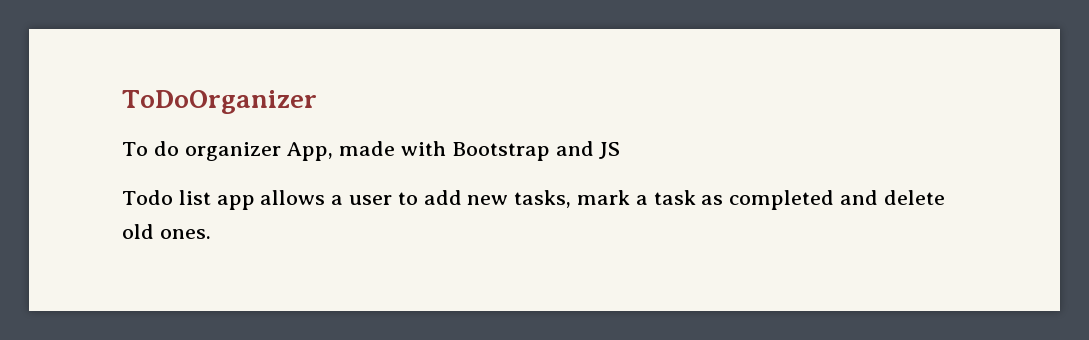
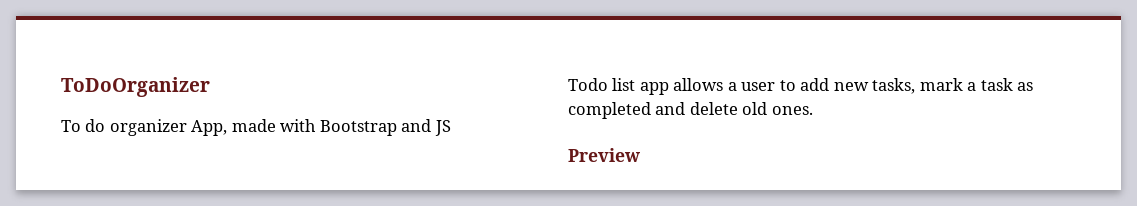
+ Preview

